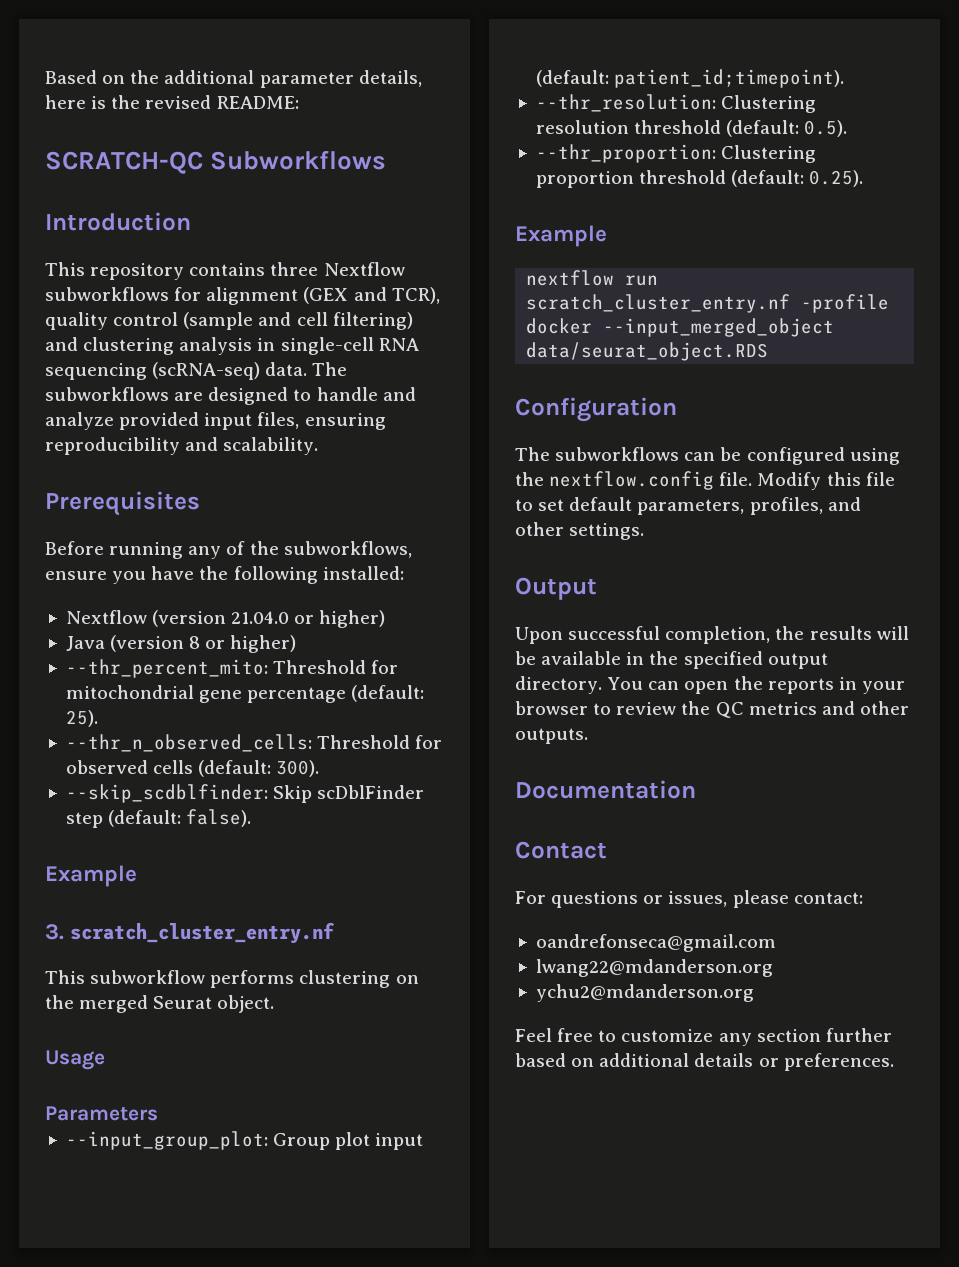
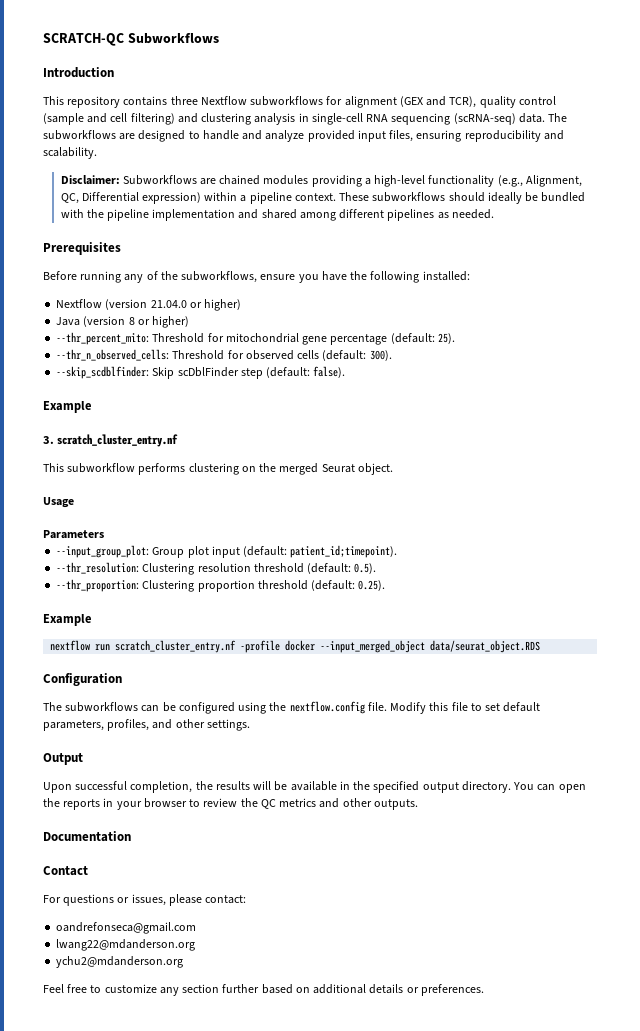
- Based on the additional parameter details, here is the revised README:
+ Disclaimer: Subworkflows are chained modules providing a high-level functionality (e.g., Alignment, QC, Differential expression) within a pipeline context. These subworkflows should ideally be bundled with the pipeline implementation and shared among different pipelines as needed.

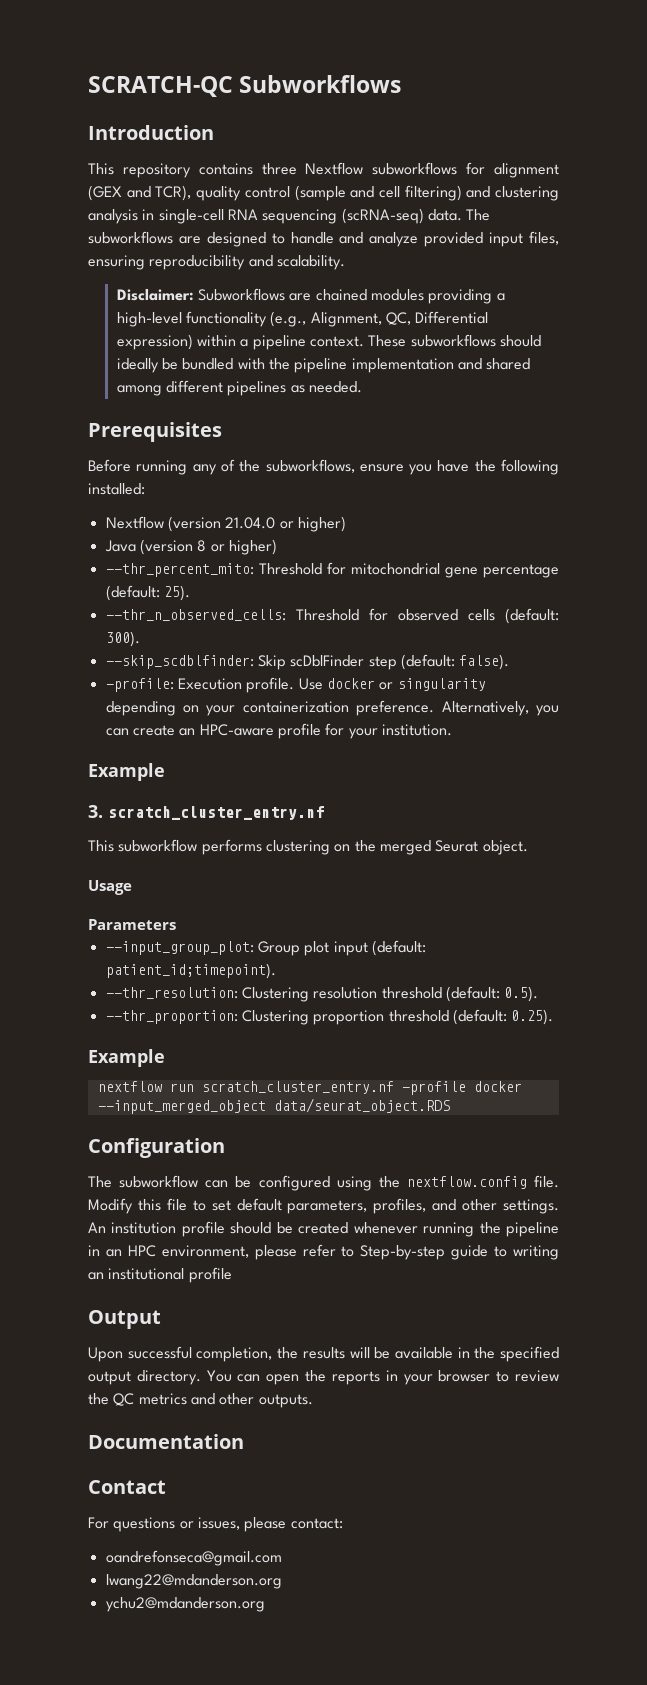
+ -profile: Execution profile. Use docker or singularity depending on your containerization preference. Alternatively, you can create an HPC-aware profile for your institution.
- The subworkflows can be configured using the nextflow.config file.
+ The subworkflow can be configured using the nextflow.config file.
+ An institution profile should be created whenever running the pipeline in an HPC environment, please refer to Step-by-step guide to writing an institutional profile
- Feel free to customize any section further based on additional details or preferences.

